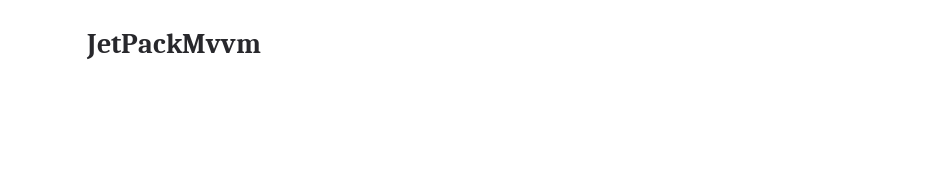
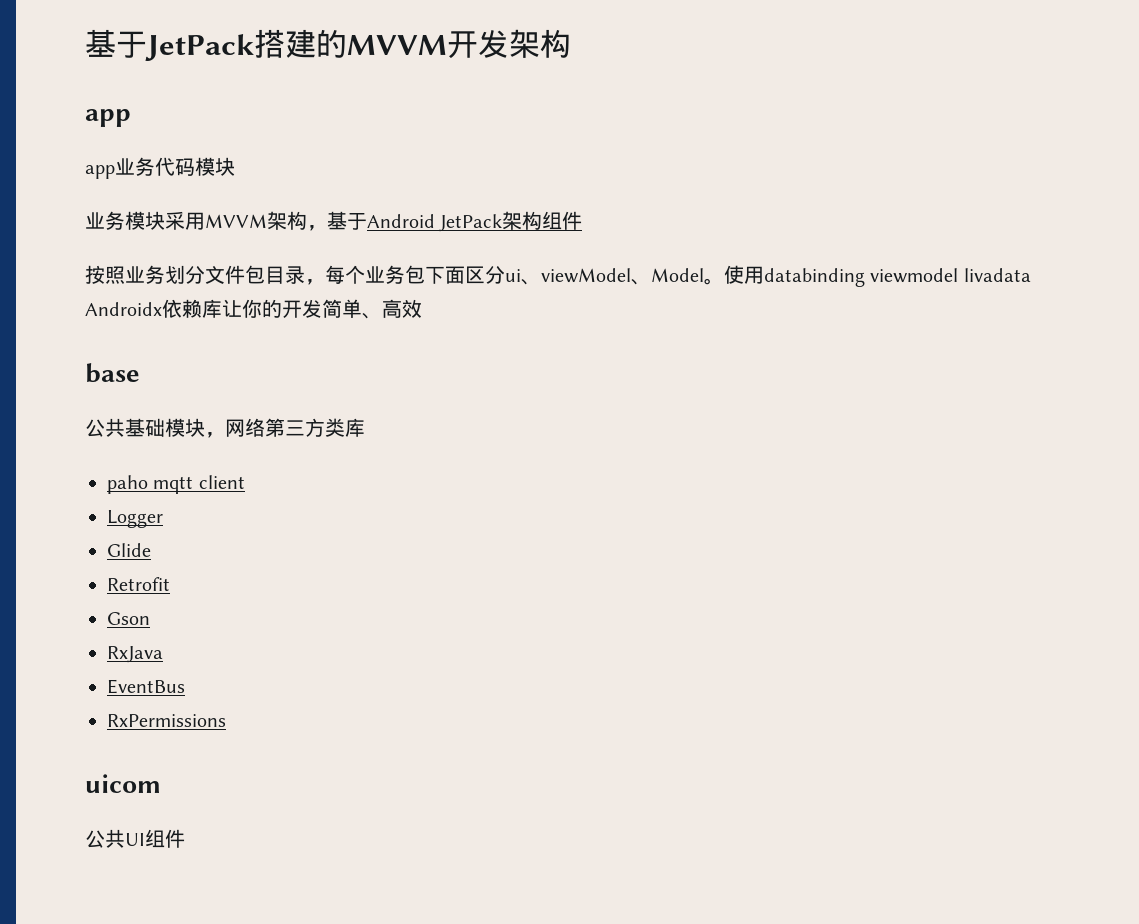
- JetPackMvvm
+ 基于JetPack搭建的MVVM开发架构
+ app
+ app业务代码模块
+ 业务模块采用MVVM架构，基于Android JetPack架构组件
+ 按照业务划分文件包目录，每个业务包下面区分ui、viewModel、Model。使用databinding viewmodel livadata Androidx依赖库让你的开发简单、高效
+ base
+ 公共基础模块，网络第三方类库
+ paho mqtt client
+ Logger
+ Glide
+ Retrofit
+ Gson
+ RxJava
+ EventBus
+ RxPermissions
+ uicom
+ 公共UI组件

